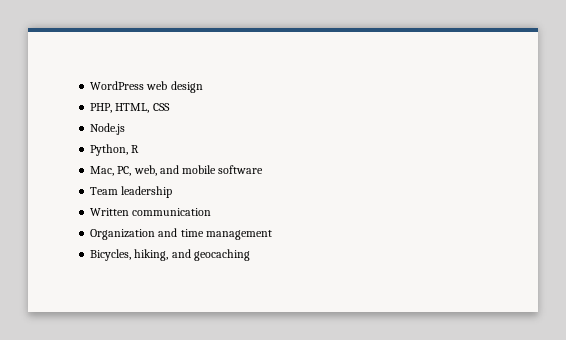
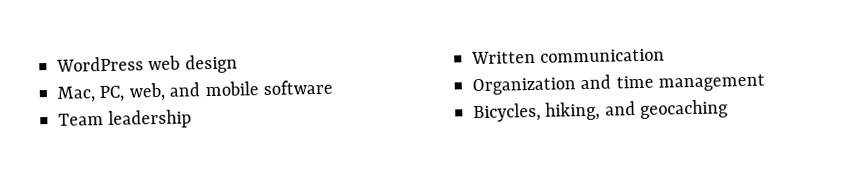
- PHP, HTML, CSS
- Node.js
- Python, R

